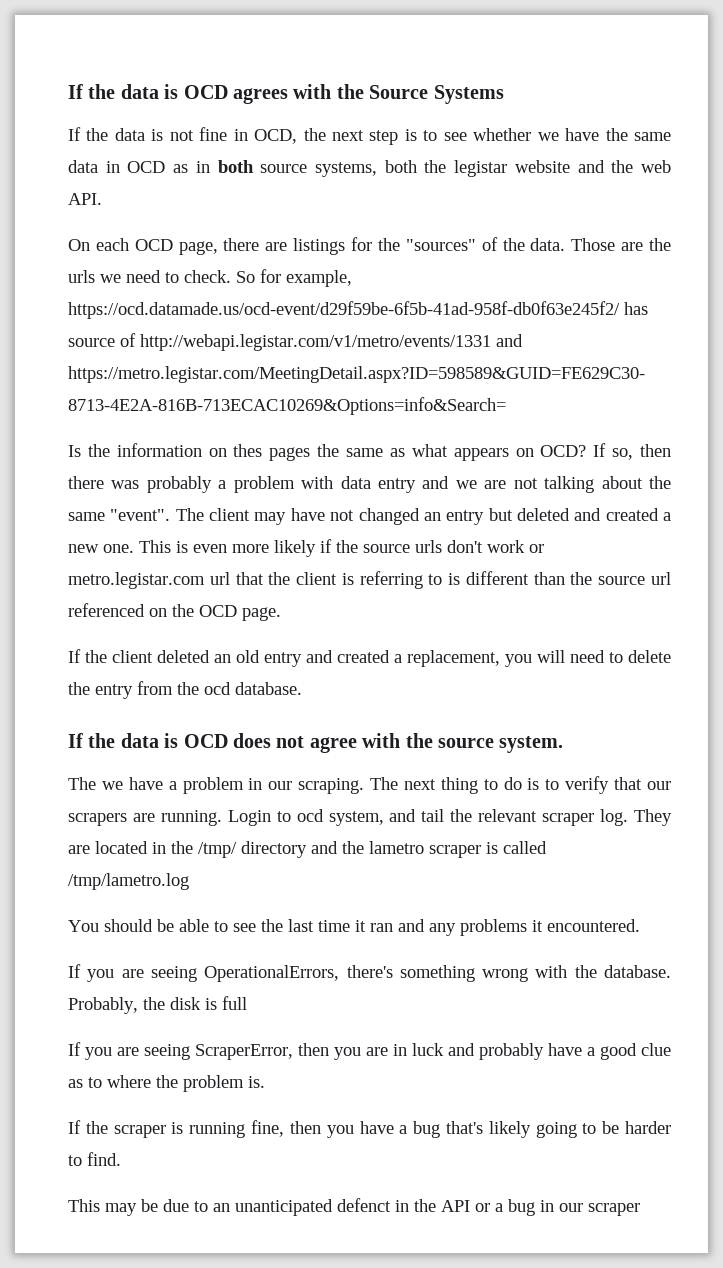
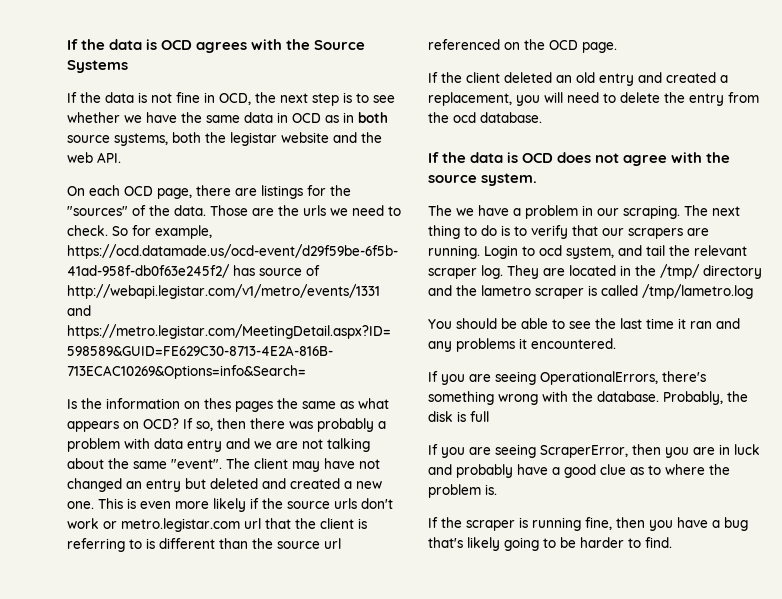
- This may be due to an unanticipated defenct in the API or a bug in our scraper

